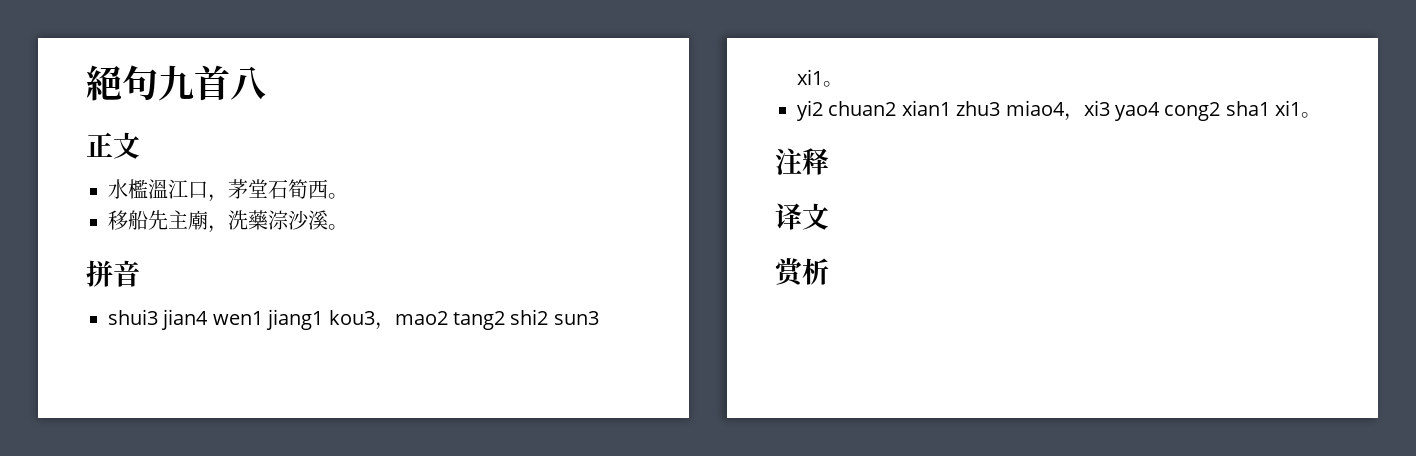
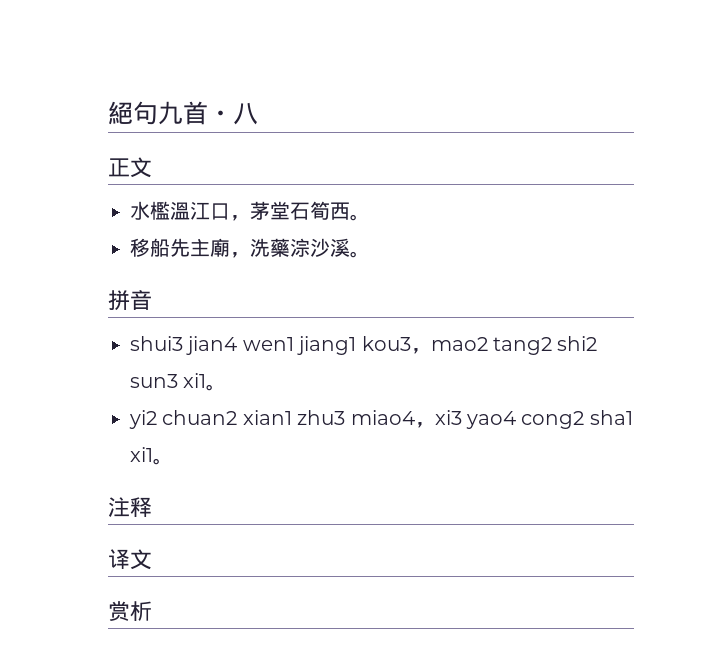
- 絕句九首八
+ 絕句九首・八

